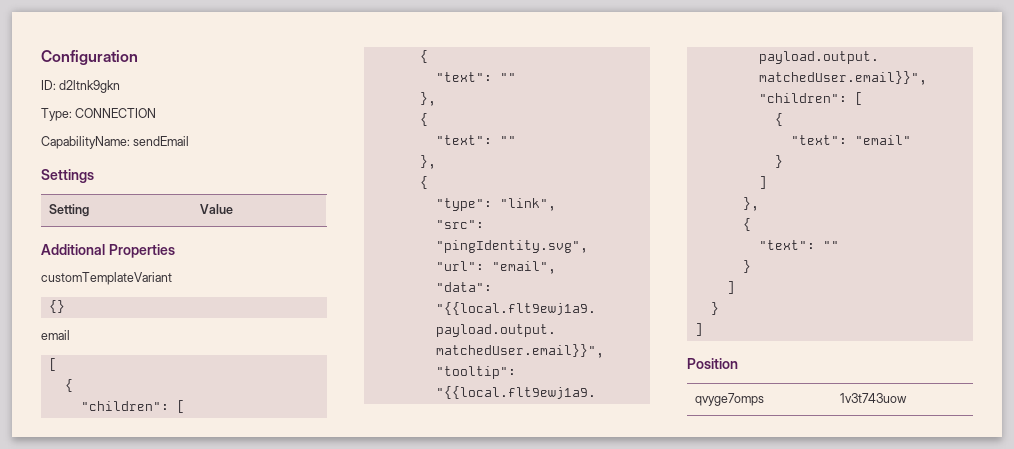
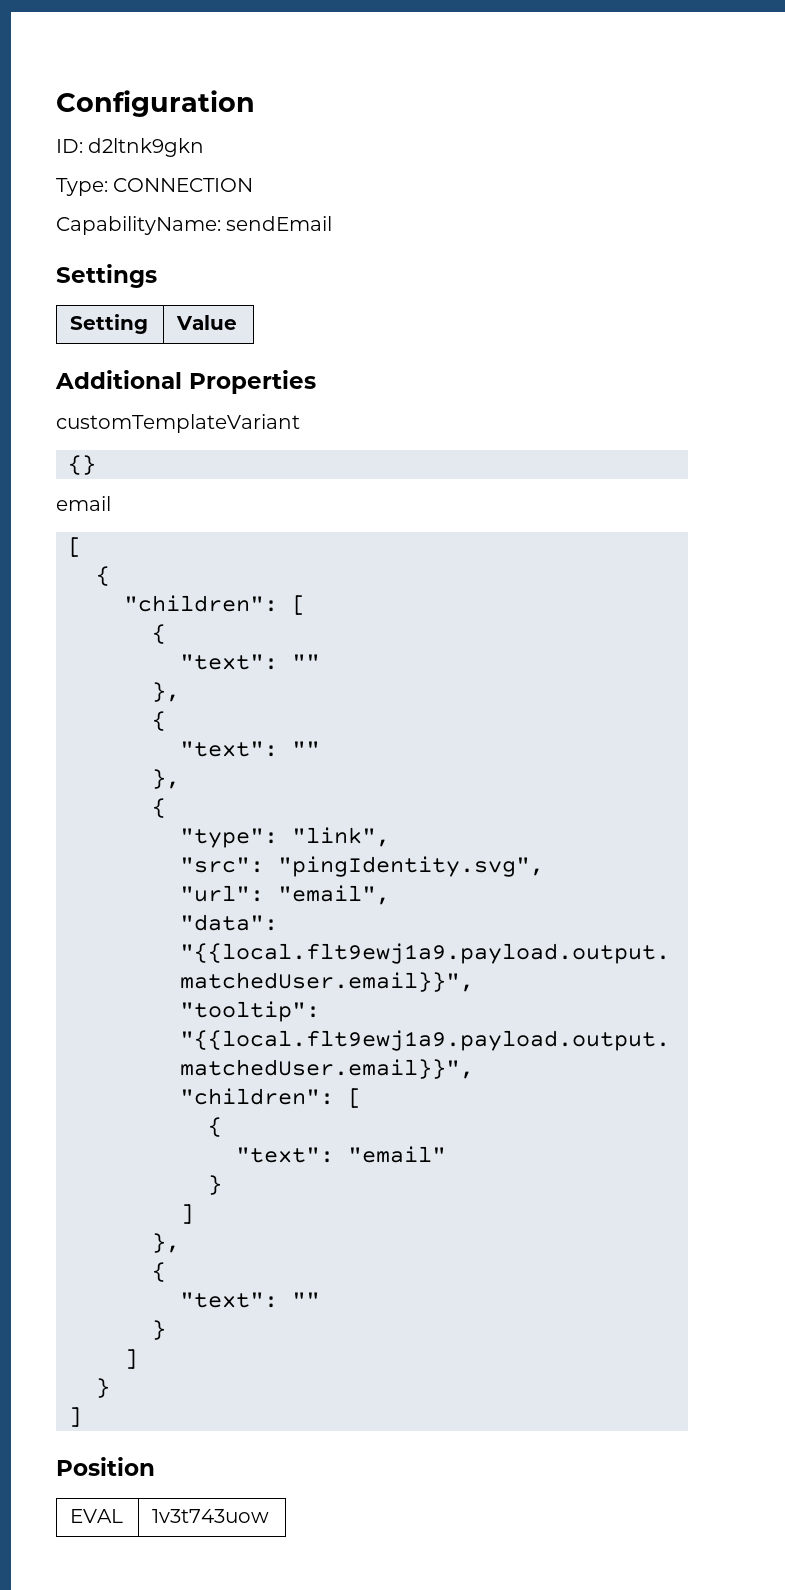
- qvyge7omps | 1v3t743uow
+ EVAL | 1v3t743uow

